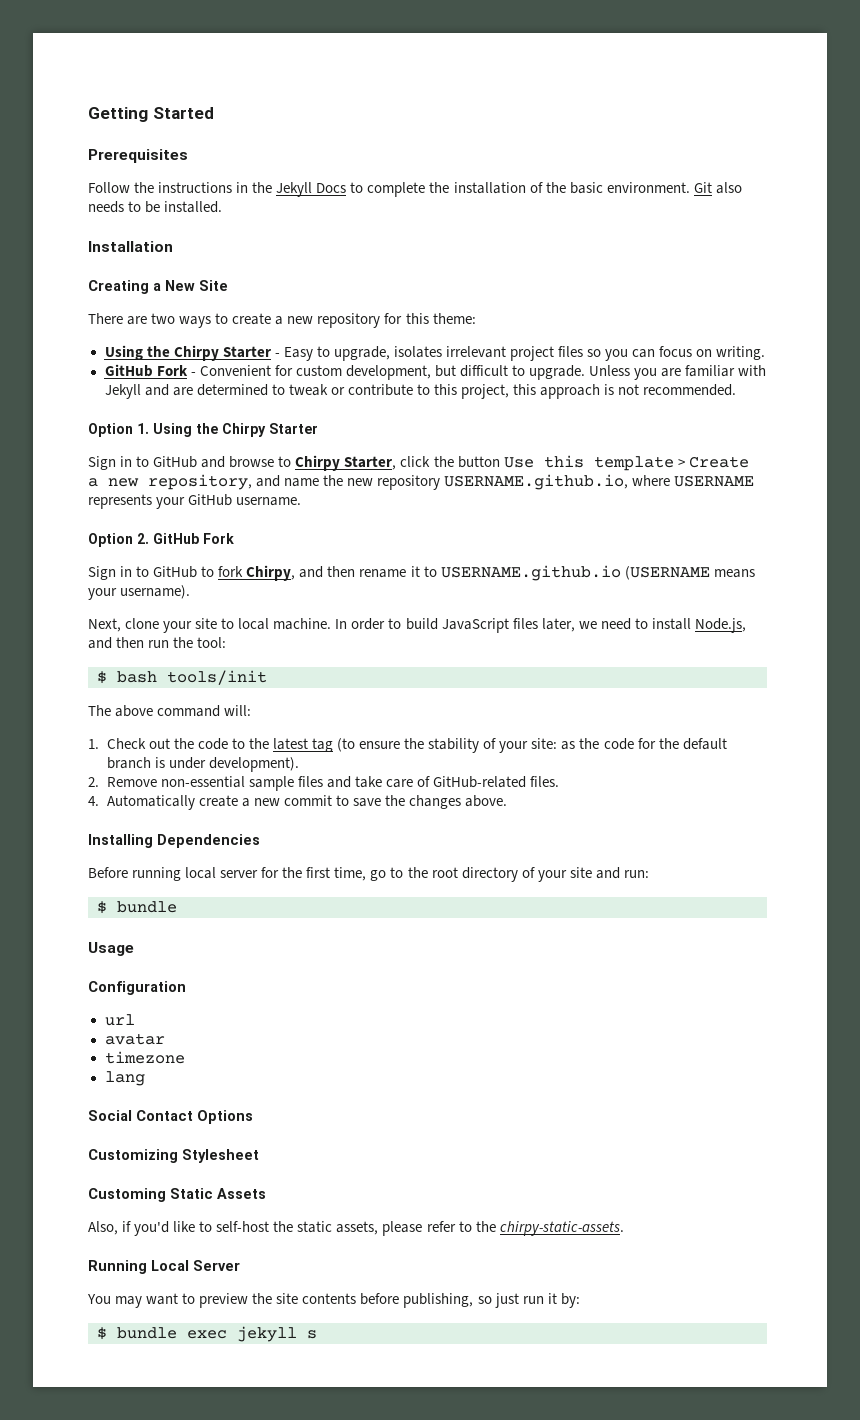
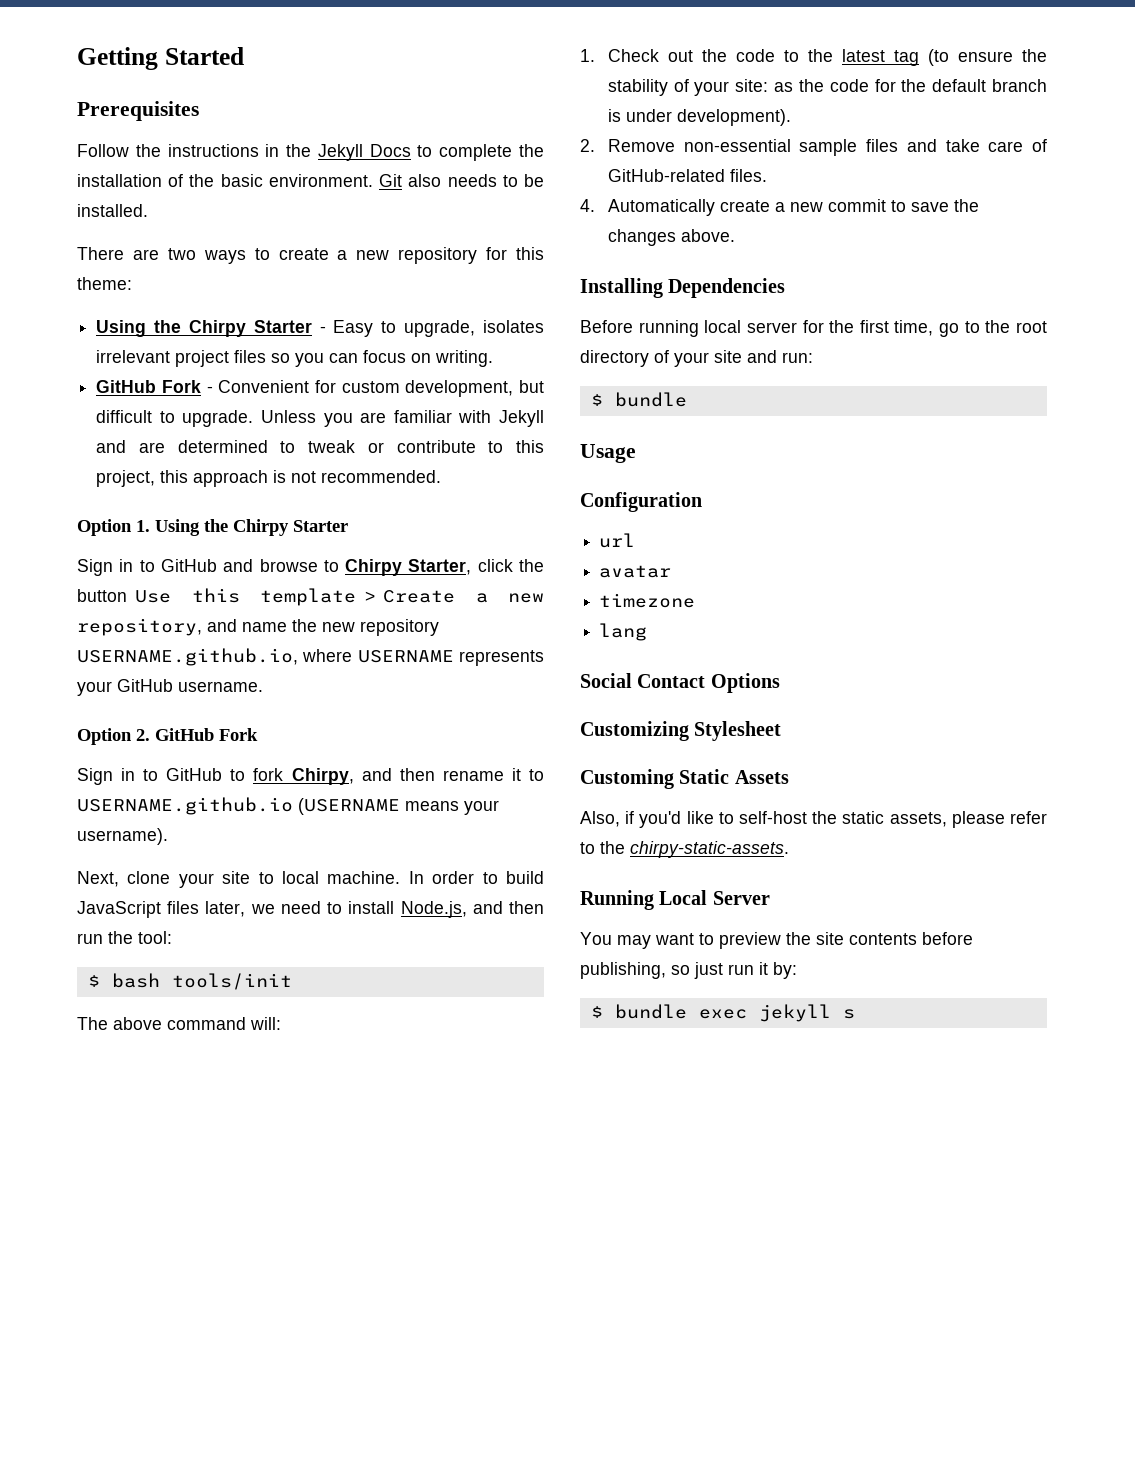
- Installation
- Creating a New Site

